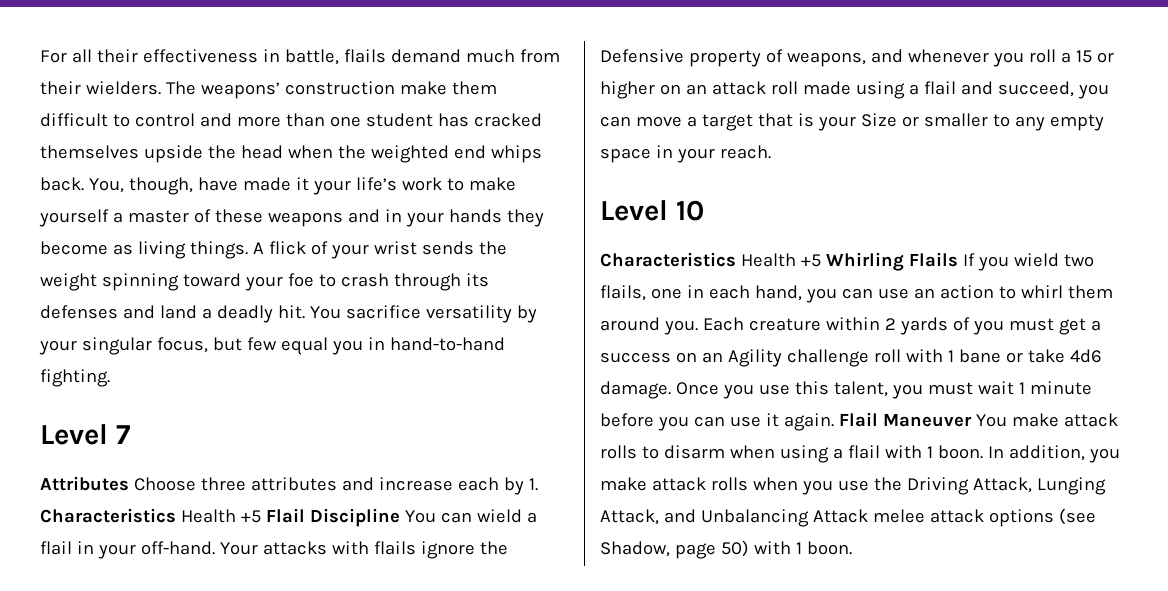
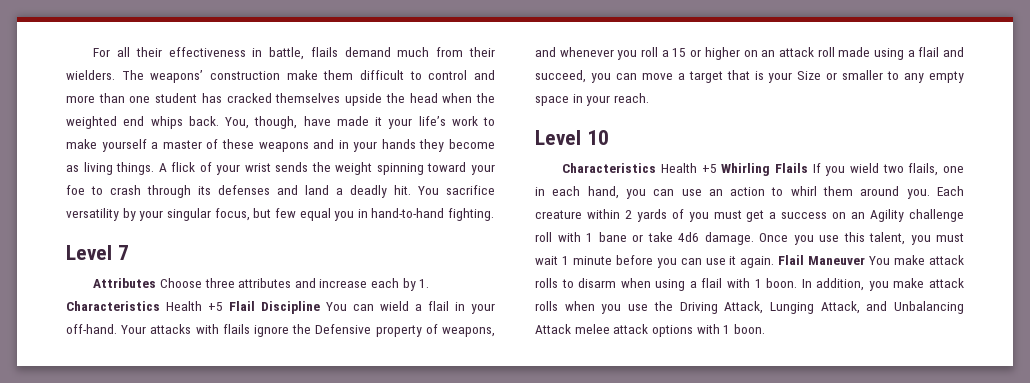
- In addition, you make attack rolls when you use the Driving Attack, Lunging Attack, and Unbalancing Attack melee attack options (see Shadow, page 50) with 1 boon.
+ In addition, you make attack rolls when you use the Driving Attack, Lunging Attack, and Unbalancing Attack melee attack options with 1 boon.

